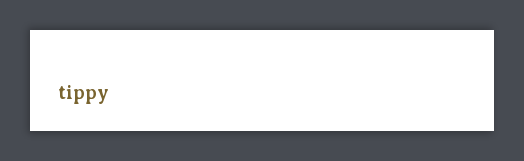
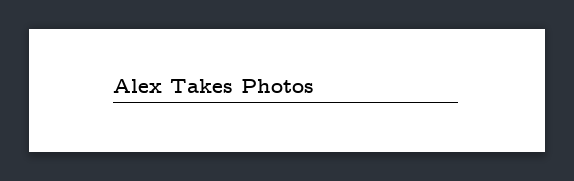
- tippy
+ Alex Takes Photos

